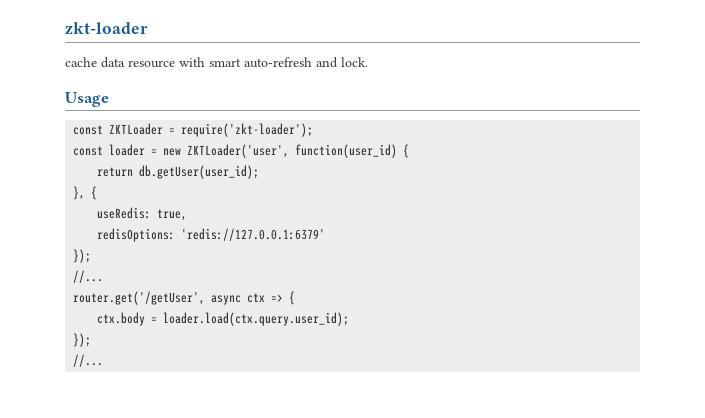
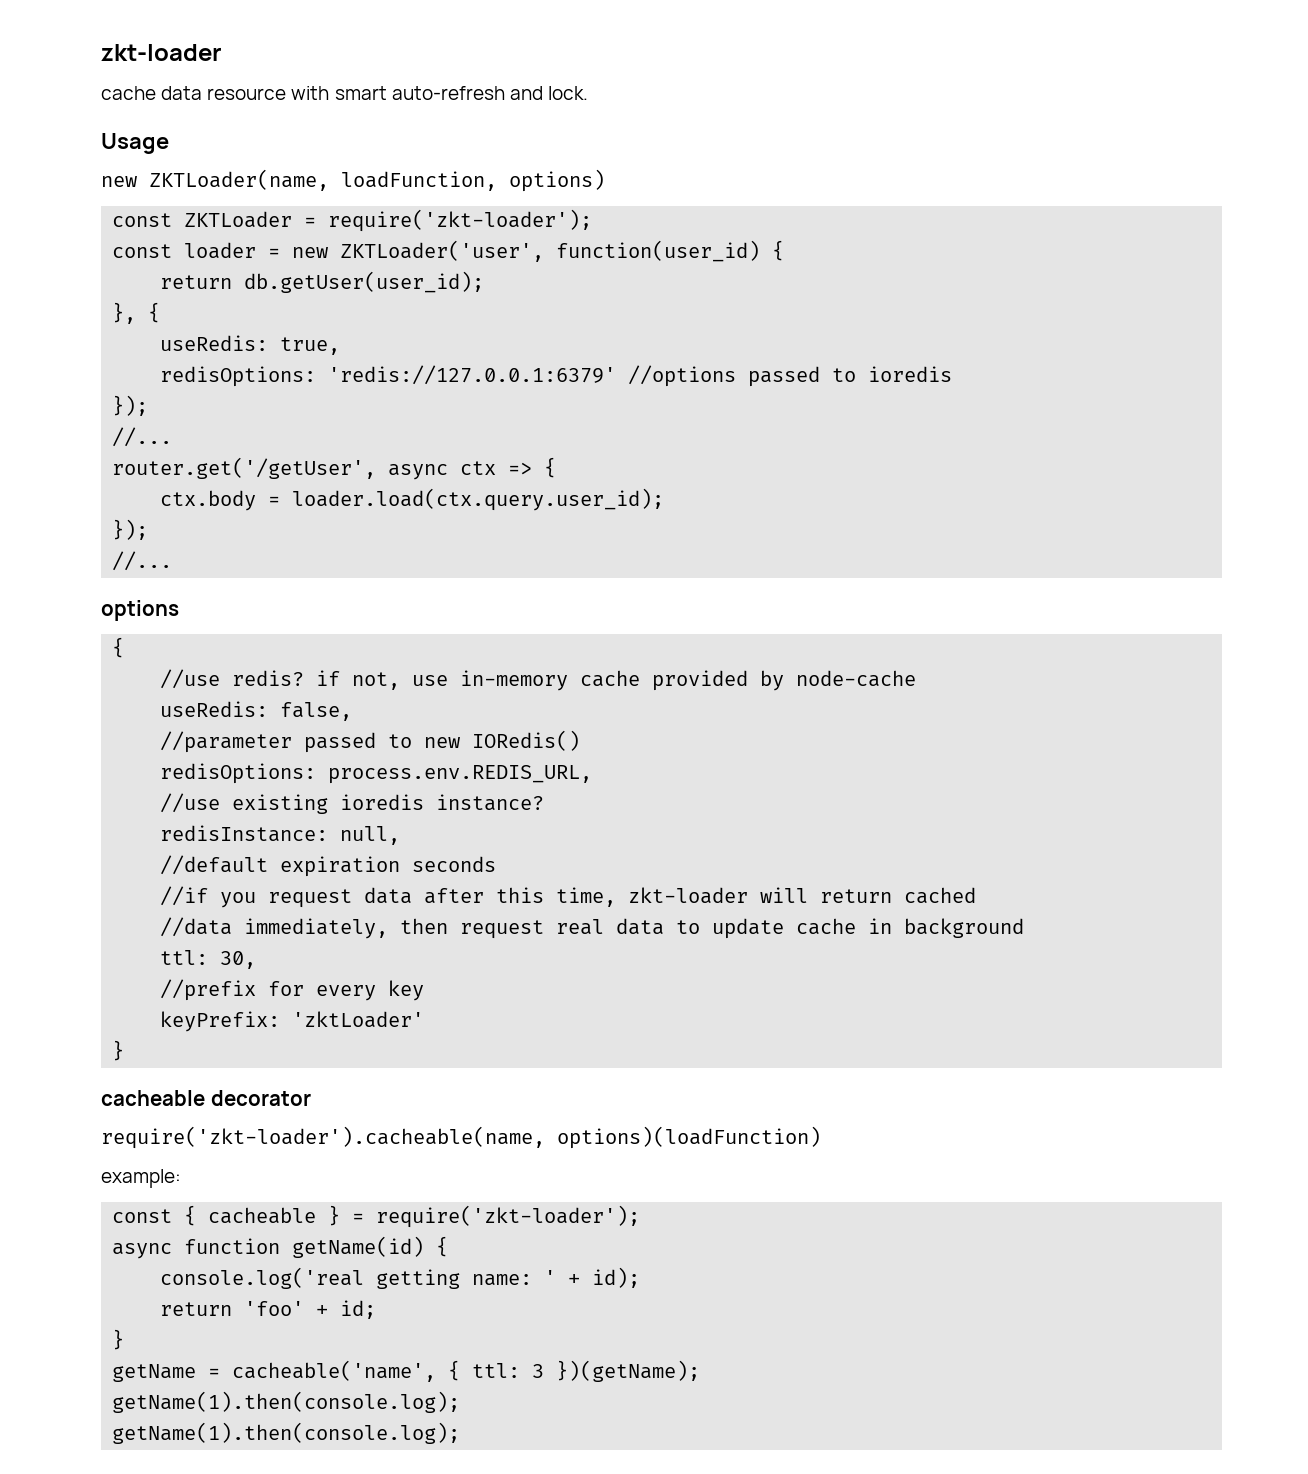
+ new ZKTLoader(name, loadFunction, options)
- redisOptions: 'redis://127.0.0.1:6379'
+ redisOptions: 'redis://127.0.0.1:6379' //options passed to ioredis
+ options
+ {
+ //use redis? if not, use in-memory cache provided by node-cache
+ useRedis: false,
+ //parameter passed to new IORedis()
+ redisOptions: process.env.REDIS_URL,
+ //use existing ioredis instance?
+ redisInstance: null,
+ //default expiration seconds
+ //if you request data after this time, zkt-loader will return cached
+ //data immediately, then request real data to update cache in background
+ ttl: 30,
+ //prefix for every key
+ keyPrefix: 'zktLoader'
+ }
+ cacheable decorator
+ require('zkt-loader').cacheable(name, options)(loadFunction)
+ example:
+ const { cacheable } = require('zkt-loader');
+ async function getName(id) {
+ console.log('real getting name: ' + id);
+ return 'foo' + id;
+ }
+ getName = cacheable('name', { ttl: 3 })(getName);
+ getName(1).then(console.log);
+ getName(1).then(console.log);

